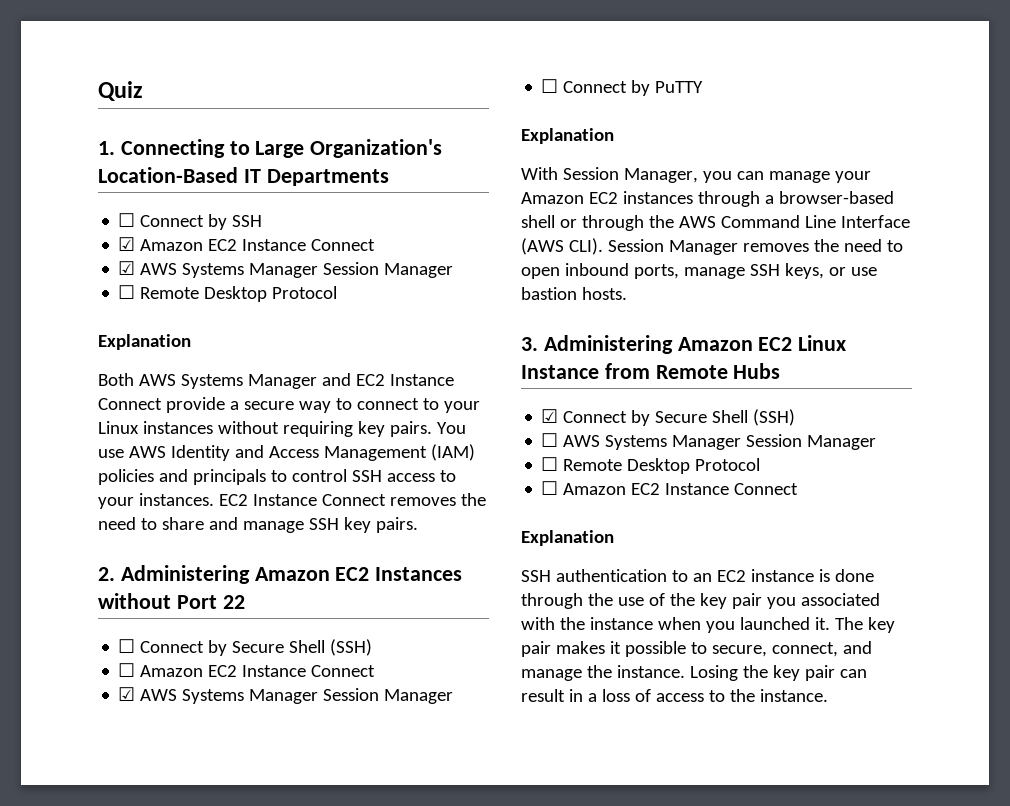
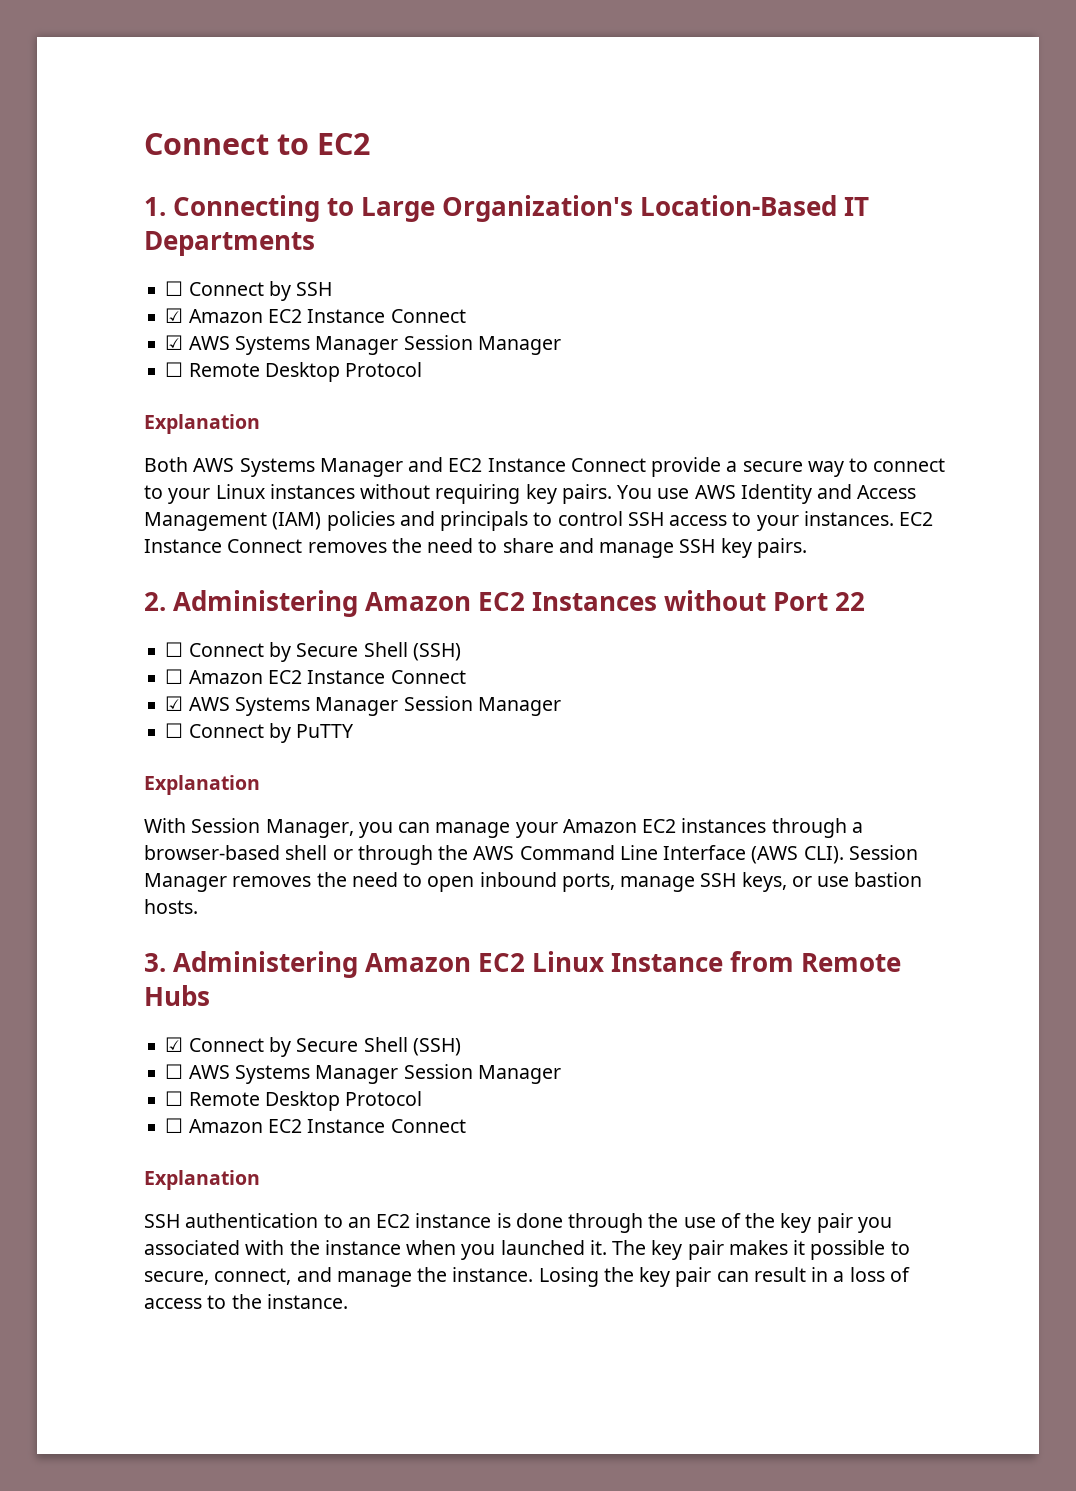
- Quiz
+ Connect to EC2

